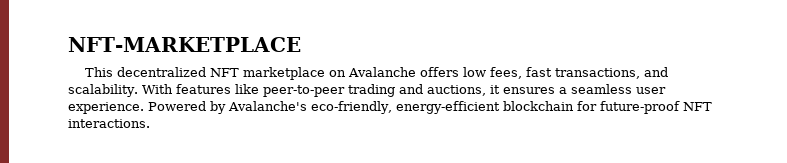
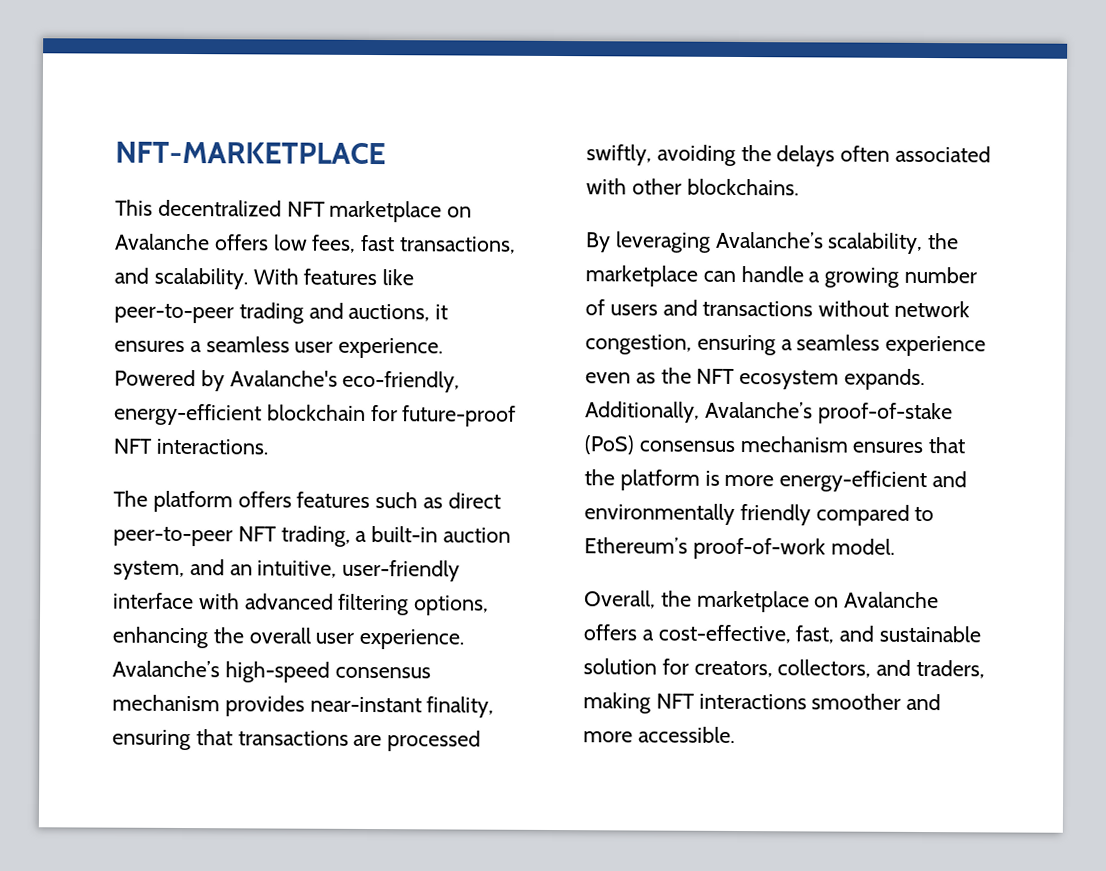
+ The platform offers features such as direct peer-to-peer NFT trading, a built-in auction system, and an intuitive, user-friendly interface with advanced filtering options, enhancing the overall user experience. Avalanche’s high-speed consensus mechanism provides near-instant finality, ensuring that transactions are processed swiftly, avoiding the delays often associated with other blockchains.
+ By leveraging Avalanche’s scalability, the marketplace can handle a growing number of users and transactions without network congestion, ensuring a seamless experience even as the NFT ecosystem expands. Additionally, Avalanche’s proof-of-stake (PoS) consensus mechanism ensures that the platform is more energy-efficient and environmentally friendly compared to Ethereum’s proof-of-work model.
+ Overall, the marketplace on Avalanche offers a cost-effective, fast, and sustainable solution for creators, collectors, and traders, making NFT interactions smoother and more accessible.

